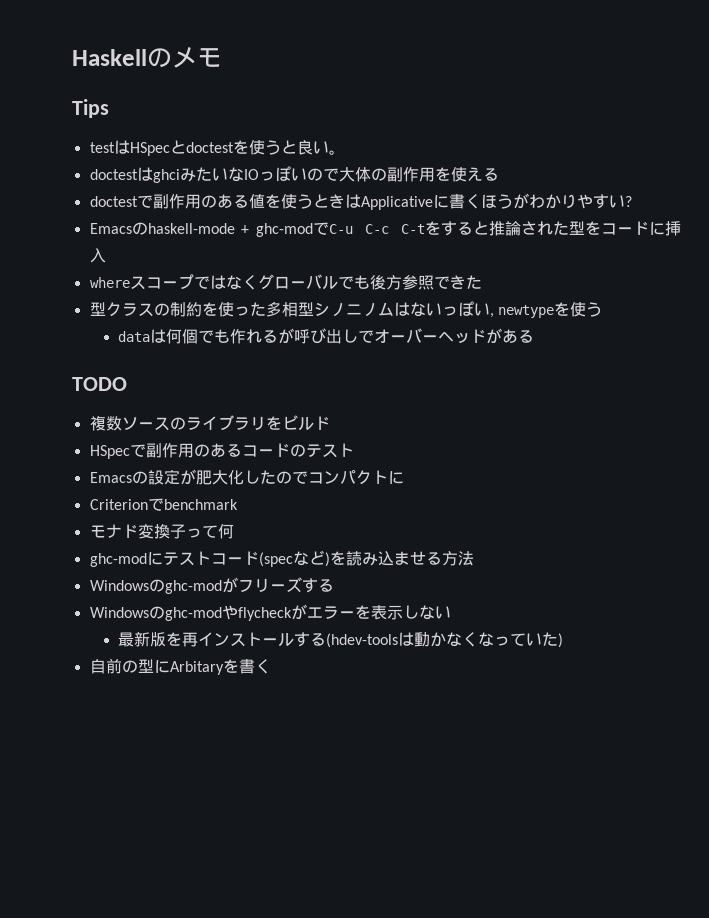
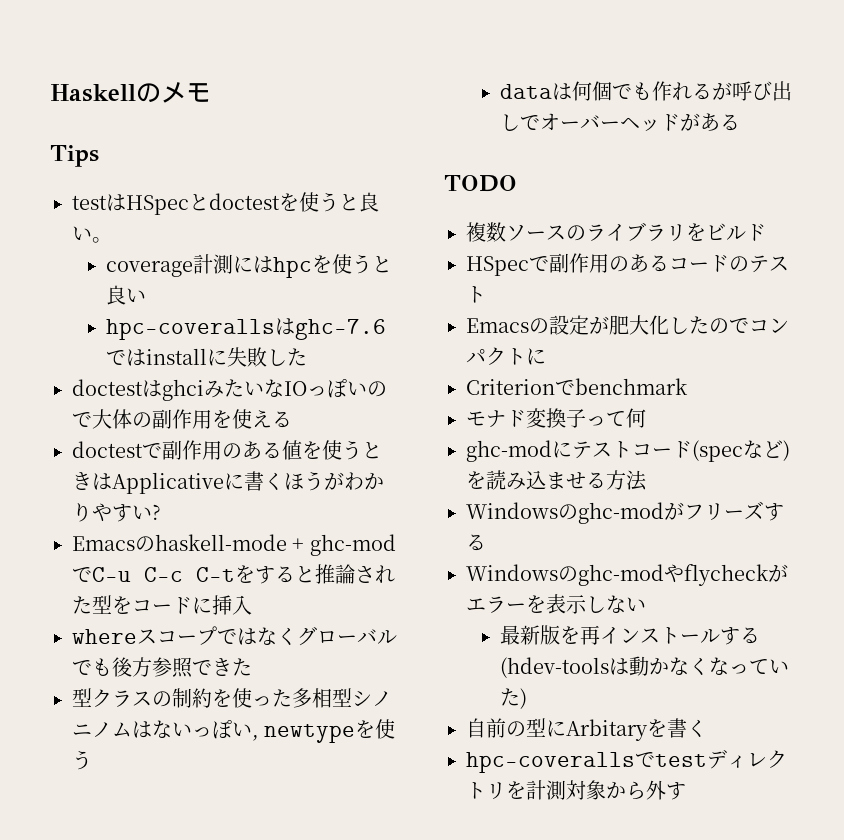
+ coverage計測にはhpcを使うと良い
+ hpc-coverallsはghc-7.6ではinstallに失敗した
+ hpc-coverallsでtestディレクトリを計測対象から外す

